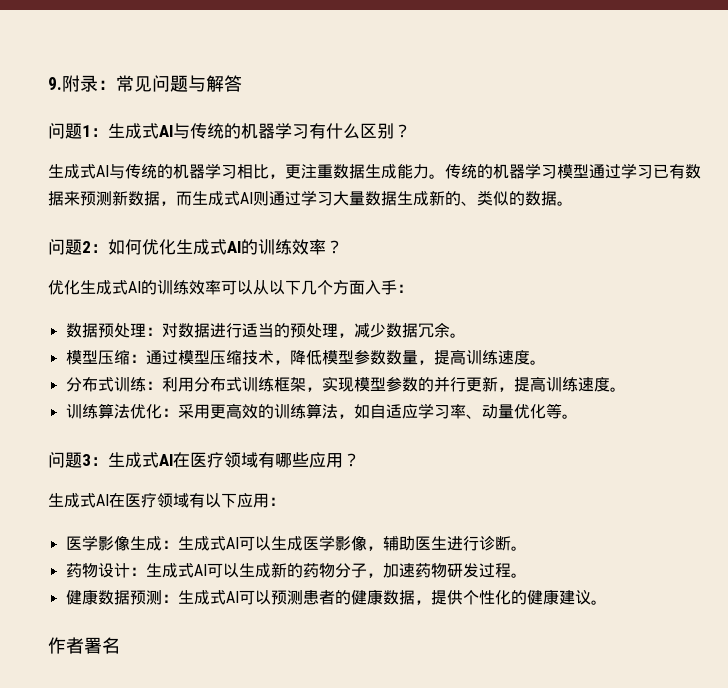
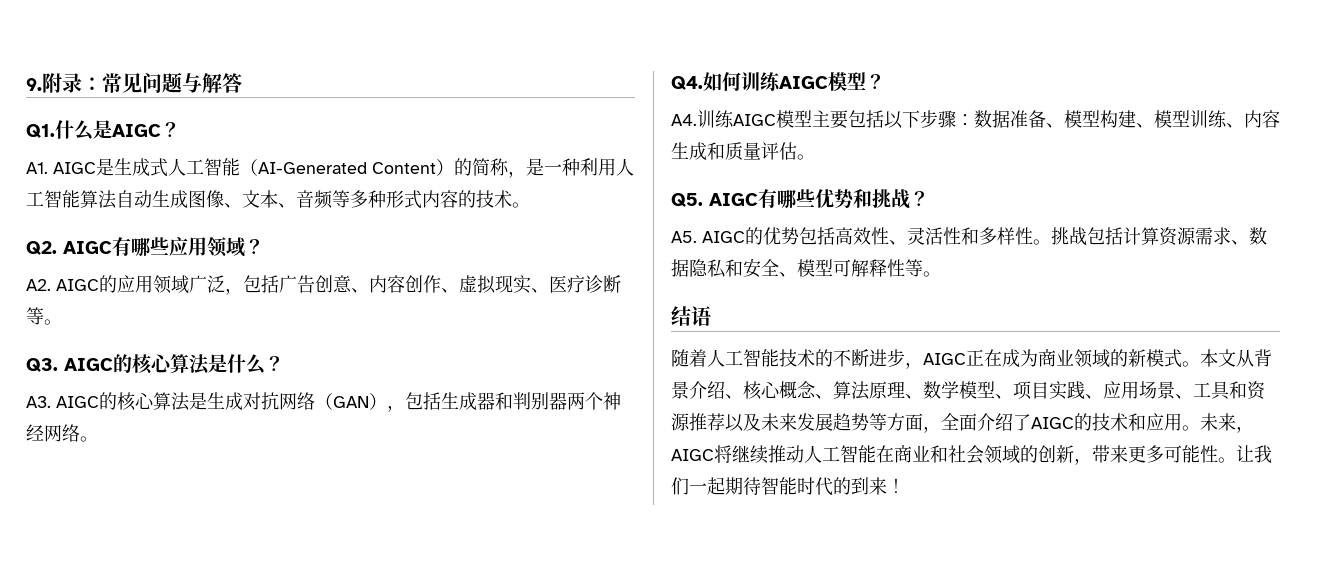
- 问题1：生成式AI与传统的机器学习有什么区别？
- 生成式AI与传统的机器学习相比，更注重数据生成能力。传统的机器学习模型通过学习已有数据来预测新数据，而生成式AI则通过学习大量数据生成新的、类似的数据。
- 问题2：如何优化生成式AI的训练效率？
- 优化生成式AI的训练效率可以从以下几个方面入手：
- 数据预处理：对数据进行适当的预处理，减少数据冗余。
- 模型压缩：通过模型压缩技术，降低模型参数数量，提高训练速度。
- 分布式训练：利用分布式训练框架，实现模型参数的并行更新，提高训练速度。
- 训练算法优化：采用更高效的训练算法，如自适应学习率、动量优化等。
- 问题3：生成式AI在医疗领域有哪些应用？
- 生成式AI在医疗领域有以下应用：
- 医学影像生成：生成式AI可以生成医学影像，辅助医生进行诊断。
- 药物设计：生成式AI可以生成新的药物分子，加速药物研发过程。
- 健康数据预测：生成式AI可以预测患者的健康数据，提供个性化的健康建议。
- 作者署名
+ Q1.什么是AIGC？
+ A1. AIGC是生成式人工智能（AI-Generated Content）的简称，是一种利用人工智能算法自动生成图像、文本、音频等多种形式内容的技术。
+ Q2. AIGC有哪些应用领域？
+ A2. AIGC的应用领域广泛，包括广告创意、内容创作、虚拟现实、医疗诊断等。
+ Q3. AIGC的核心算法是什么？
+ A3. AIGC的核心算法是生成对抗网络（GAN），包括生成器和判别器两个神经网络。
+ Q4.如何训练AIGC模型？
+ A4.训练AIGC模型主要包括以下步骤：数据准备、模型构建、模型训练、内容生成和质量评估。
+ Q5. AIGC有哪些优势和挑战？
+ A5. AIGC的优势包括高效性、灵活性和多样性。挑战包括计算资源需求、数据隐私和安全、模型可解释性等。
+ 结语
+ 随着人工智能技术的不断进步，AIGC正在成为商业领域的新模式。本文从背景介绍、核心概念、算法原理、数学模型、项目实践、应用场景、工具和资源推荐以及未来发展趋势等方面，全面介绍了AIGC的技术和应用。未来，AIGC将继续推动人工智能在商业和社会领域的创新，带来更多可能性。让我们一起期待智能时代的到来！

